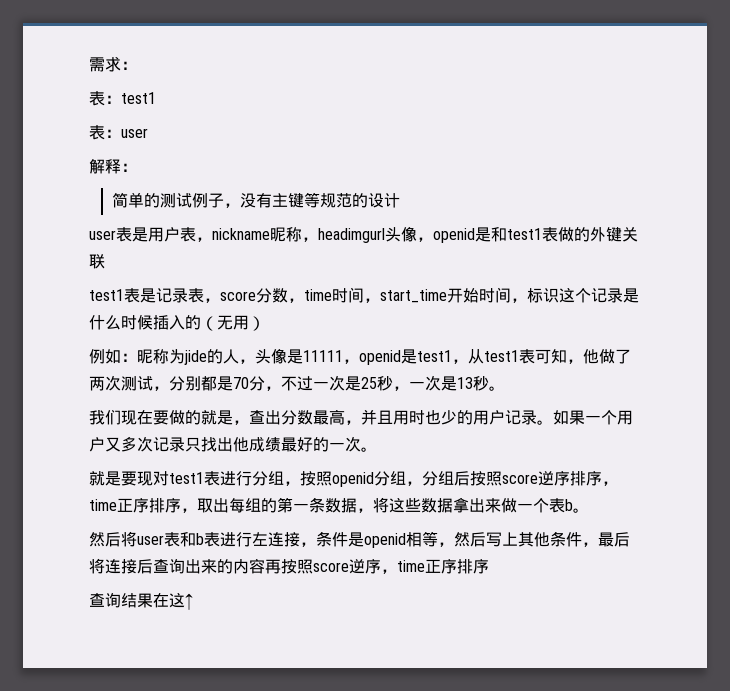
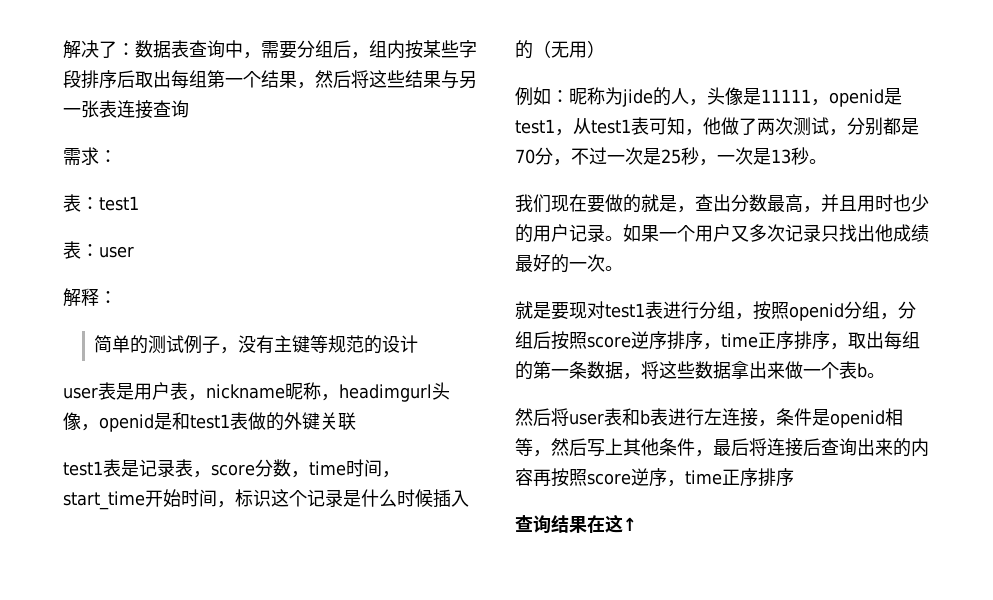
+ 解决了：数据表查询中，需要分组后，组内按某些字段排序后取出每组第一个结果，然后将这些结果与另一张表连接查询

